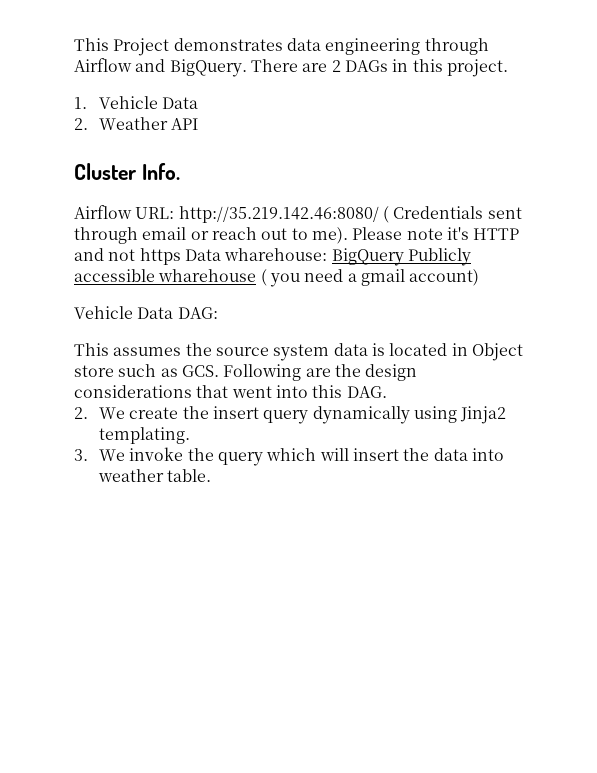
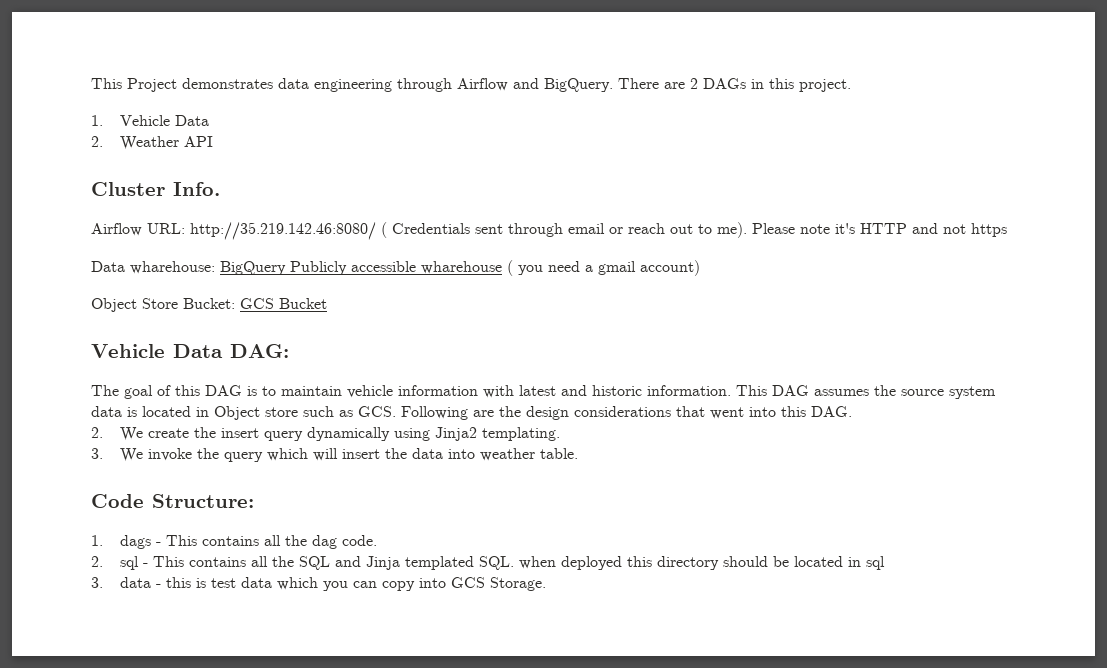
- Please note it's HTTP and not https Data wharehouse: BigQuery Publicly accessible wharehouse ( you need a gmail account)
+ Please note it's HTTP and not https
+ Data wharehouse: BigQuery Publicly accessible wharehouse ( you need a gmail account)
+ Object Store Bucket: GCS Bucket
  Vehicle Data DAG:
- This assumes the source system data is located in Object store such as GCS. Following are the design considerations that went into this DAG.
+ The goal of this DAG is to maintain vehicle information with latest and historic information. This DAG assumes the source system data is located in Object store such as GCS. Following are the design considerations that went into this DAG.
+ Code Structure:
+ 1. dags - This contains all the dag code.
+ 2. sql - This contains all the SQL and Jinja templated SQL. when deployed this directory should be located in sql
+ 3. data - this is test data which you can copy into GCS Storage.

